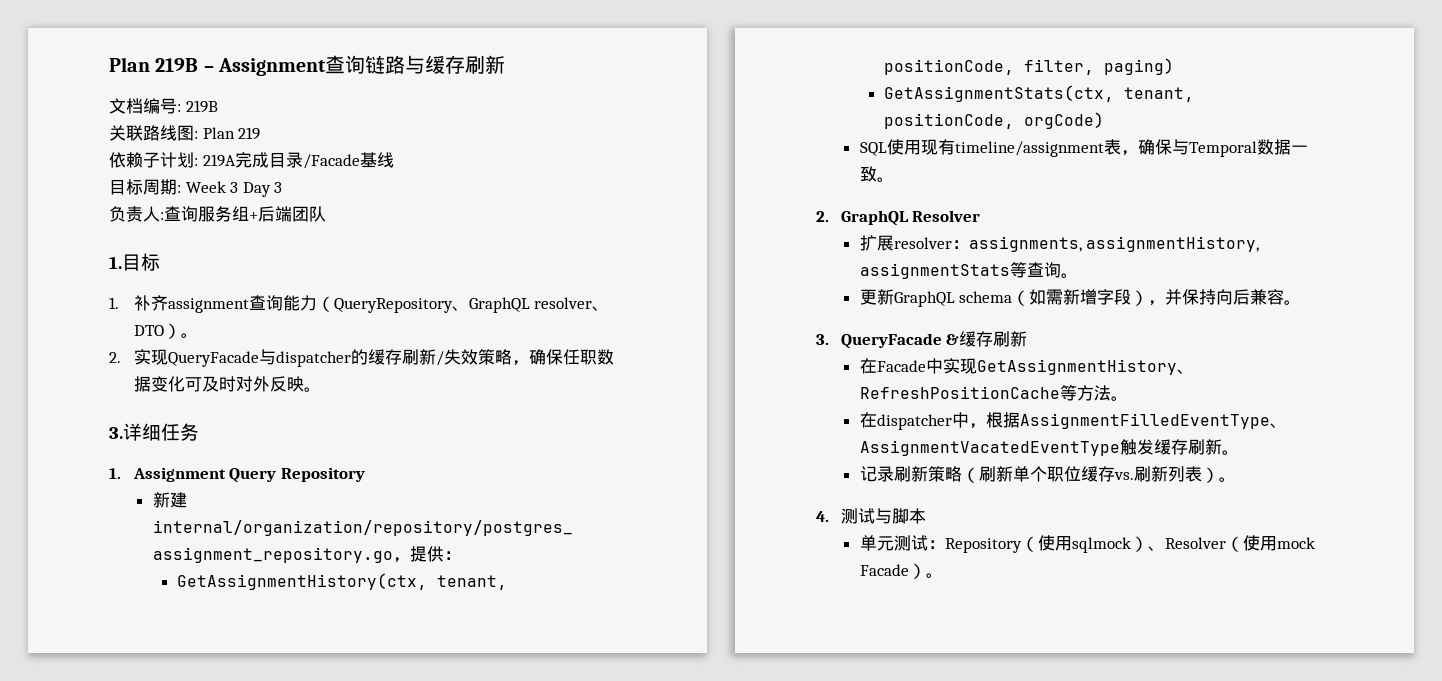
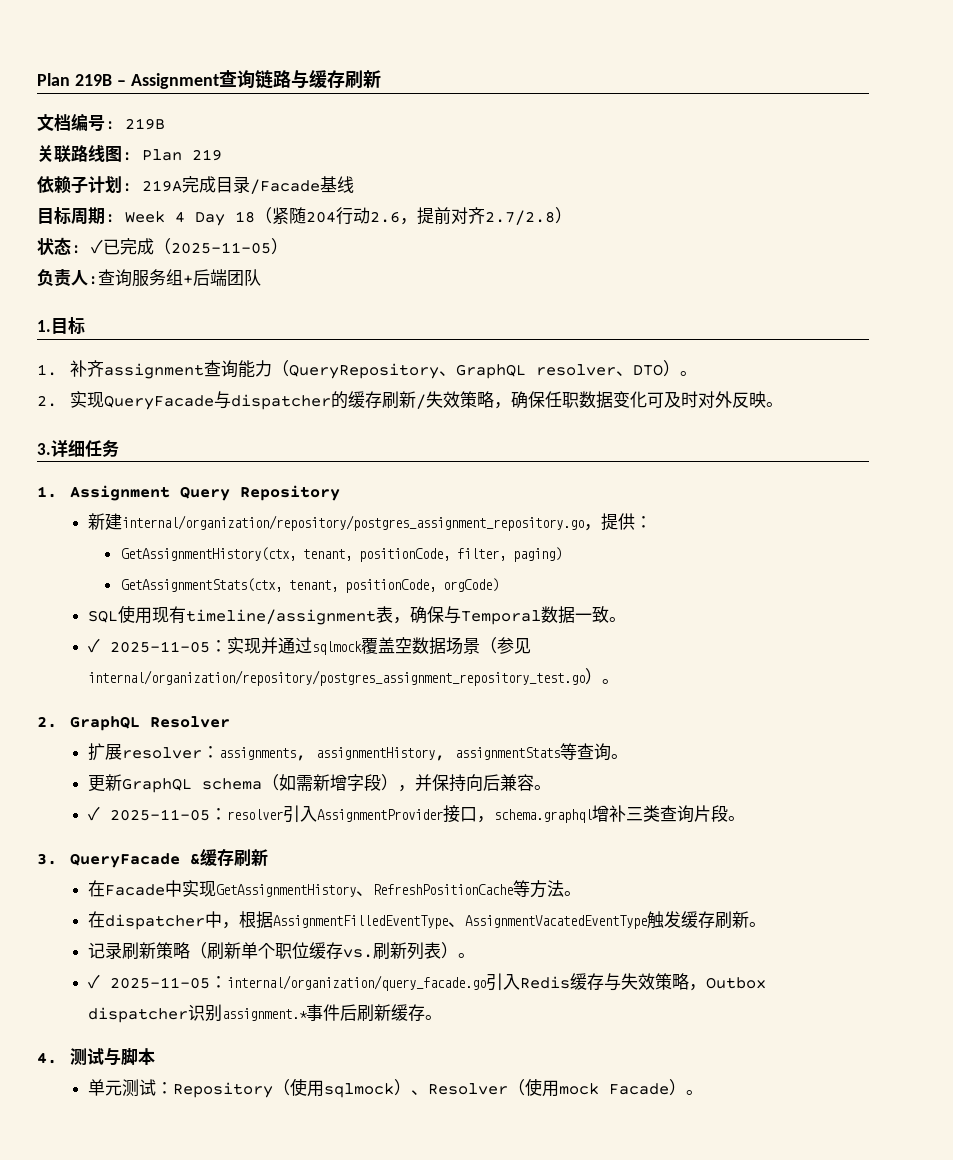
- 目标周期: Week 3 Day 3
+ 目标周期: Week 4 Day 18（紧随204行动2.6，提前对齐2.7/2.8）
+ 状态: ✓已完成（2025-11-05）
+ ✓ 2025-11-05：实现并通过sqlmock覆盖空数据场景（参见internal/organization/repository/postgres_assignment_repository_test.go）。
+ ✓ 2025-11-05：resolver引入AssignmentProvider接口，schema.graphql增补三类查询片段。
+ ✓ 2025-11-05：internal/organization/query_facade.go引入Redis缓存与失效策略，Outbox dispatcher识别assignment.*事件后刷新缓存。

